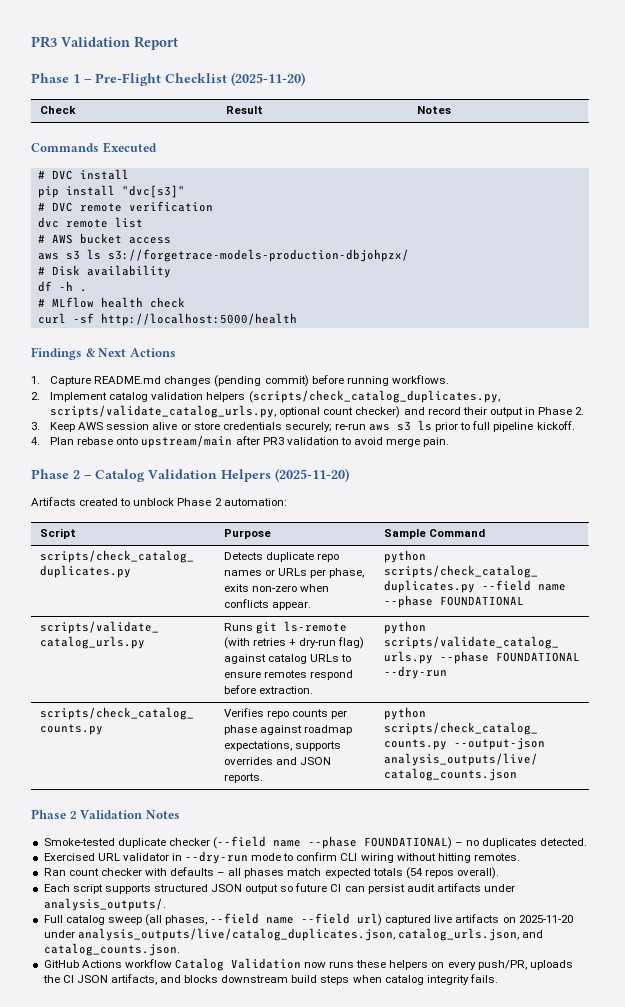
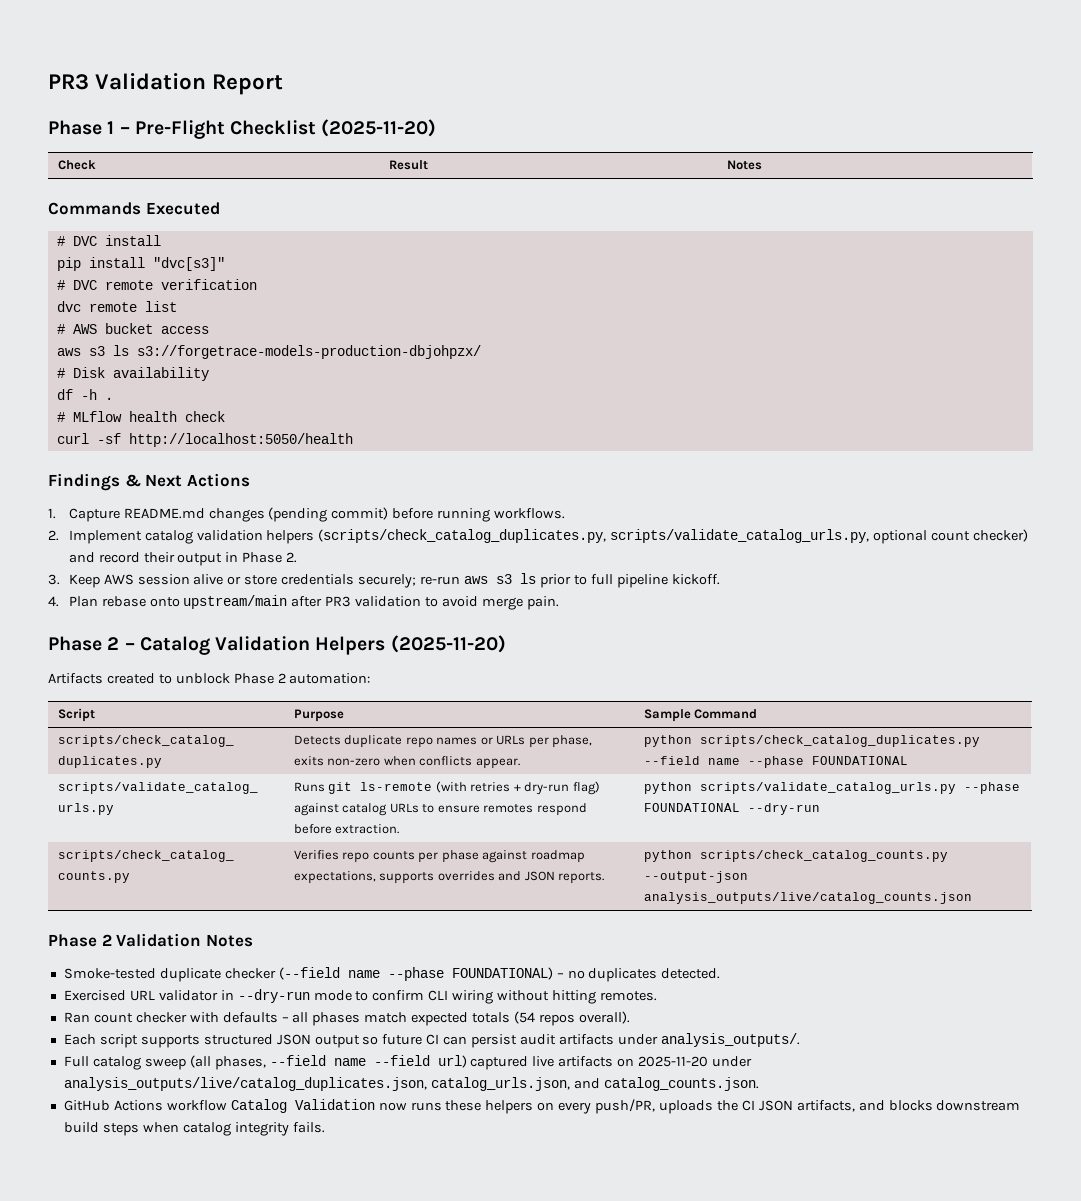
- curl -sf http://localhost:5000/health
+ curl -sf http://localhost:5050/health

